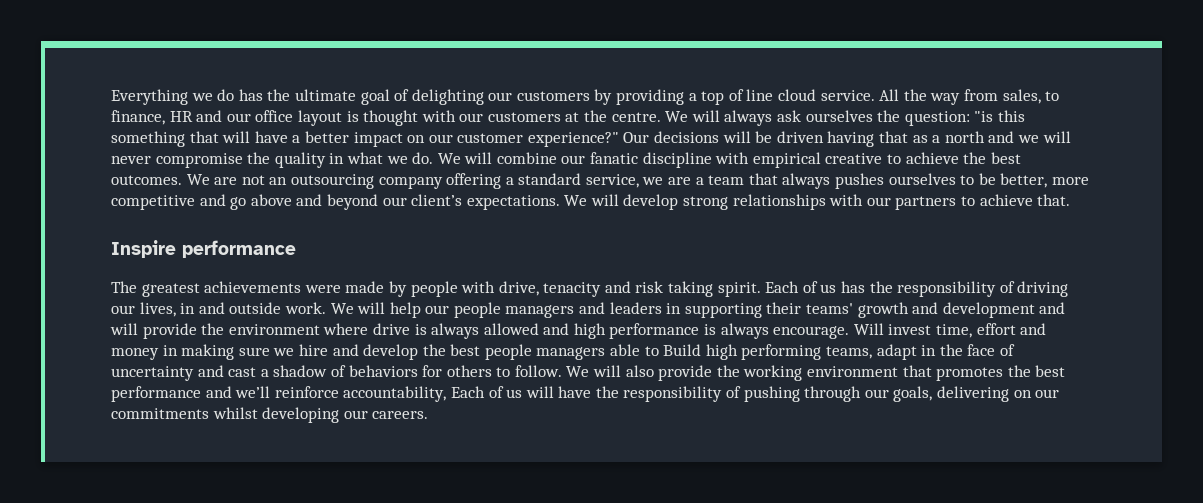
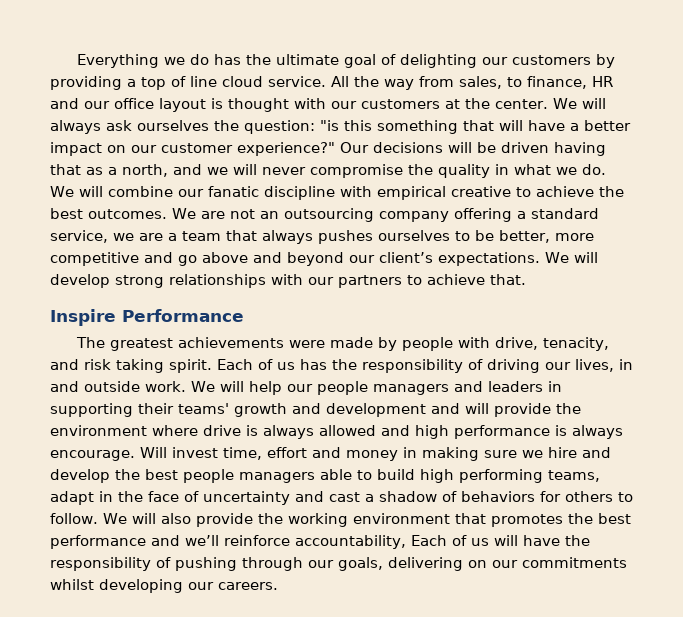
- All the way from sales, to finance, HR and our office layout is thought with our customers at the centre.
+ All the way from sales, to finance, HR and our office layout is thought with our customers at the center.
- Our decisions will be driven having that as a north and we will never compromise the quality in what we do.
+ Our decisions will be driven having that as a north, and we will never compromise the quality in what we do.
- Inspire performance
+ Inspire Performance
- The greatest achievements were made by people with drive, tenacity and risk taking spirit.
+ The greatest achievements were made by people with drive, tenacity, and risk taking spirit.
- Will invest time, effort and money in making sure we hire and develop the best people managers able to Build high performing teams, adapt in the face of uncertainty and cast a shadow of behaviors for others to follow.
+ Will invest time, effort and money in making sure we hire and develop the best people managers able to build high performing teams, adapt in the face of uncertainty and cast a shadow of behaviors for others to follow.

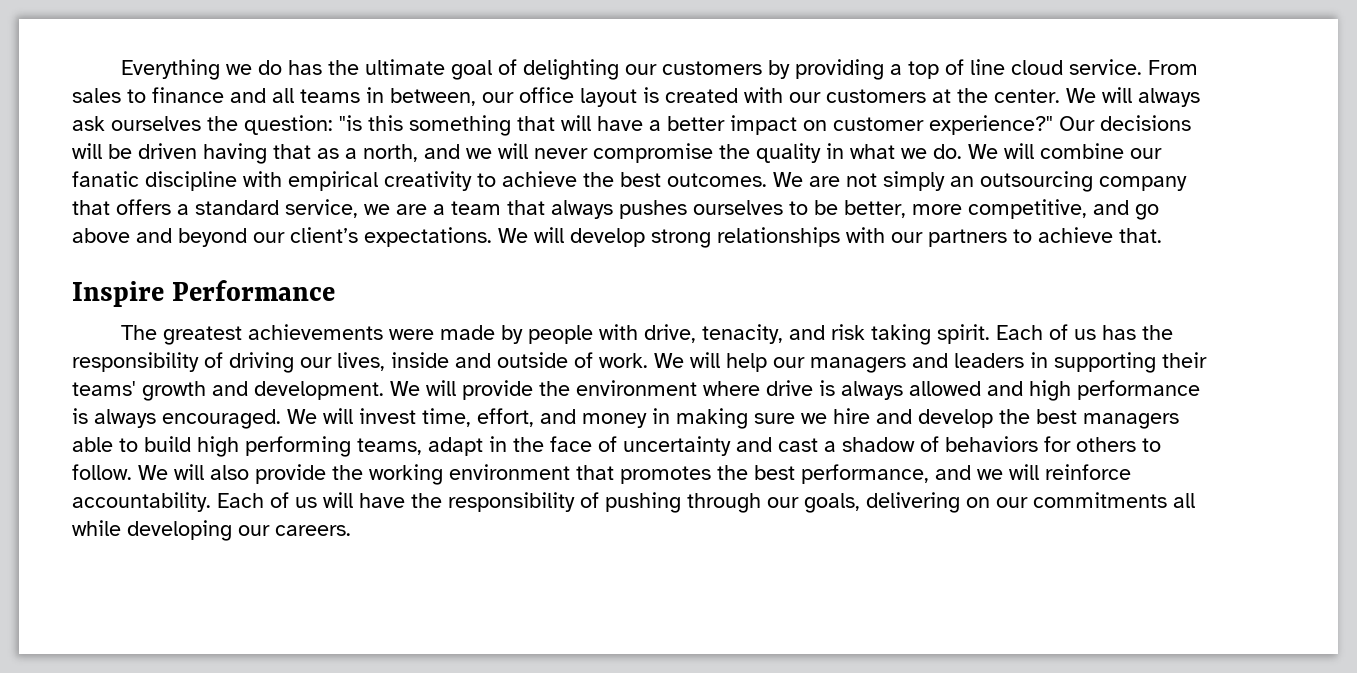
- All the way from sales, to finance, HR and our office layout is thought with our customers at the center.
+ From sales to finance and all teams in between, our office layout is created with our customers at the center.
- We will always ask ourselves the question: "is this something that will have a better impact on our customer experience?"
+ We will always ask ourselves the question: "is this something that will have a better impact on customer experience?"
- We will combine our fanatic discipline with empirical creative to achieve the best outcomes.
+ We will combine our fanatic discipline with empirical creativity to achieve the best outcomes.
- We are not an outsourcing company offering a standard service, we are a team that always pushes ourselves to be better, more competitive and go above and beyond our client’s expectations.
+ We are not simply an outsourcing company that offers a standard service, we are a team that always pushes ourselves to be better, more competitive, and go above and beyond our client’s expectations.
- Each of us has the responsibility of driving our lives, in and outside work.
+ Each of us has the responsibility of driving our lives, inside and outside of work.
- We will help our people managers and leaders in supporting their teams' growth and development and will provide the environment where drive is always allowed and high performance is always encourage. Will invest time, effort and money in making sure we hire and develop the best people managers able to build high performing teams, adapt in the face of uncertainty and cast a shadow of behaviors for others to follow.
+ We will help our managers and leaders in supporting their teams' growth and development. We will provide the environment where drive is always allowed and high performance is always encouraged. We will invest time, effort, and money in making sure we hire and develop the best managers able to build high performing teams, adapt in the face of uncertainty and cast a shadow of behaviors for others to follow.
- We will also provide the working environment that promotes the best performance and we’ll reinforce accountability, Each of us will have the responsibility of pushing through our goals, delivering on our commitments whilst developing our careers.
+ We will also provide the working environment that promotes the best performance, and we will reinforce accountability. Each of us will have the responsibility of pushing through our goals, delivering on our commitments all while developing our careers.

